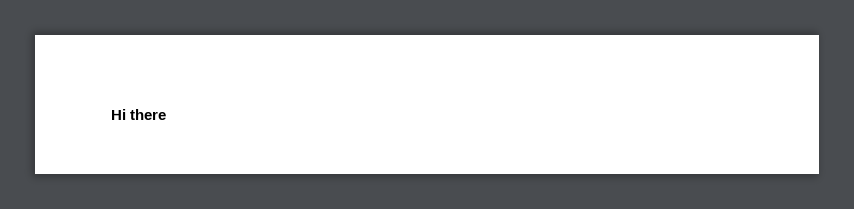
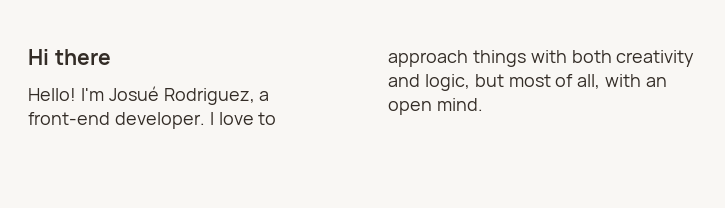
+ Hello! I'm Josué Rodriguez, a front-end developer. I love to approach things with both creativity and logic, but most of all, with an open mind.

